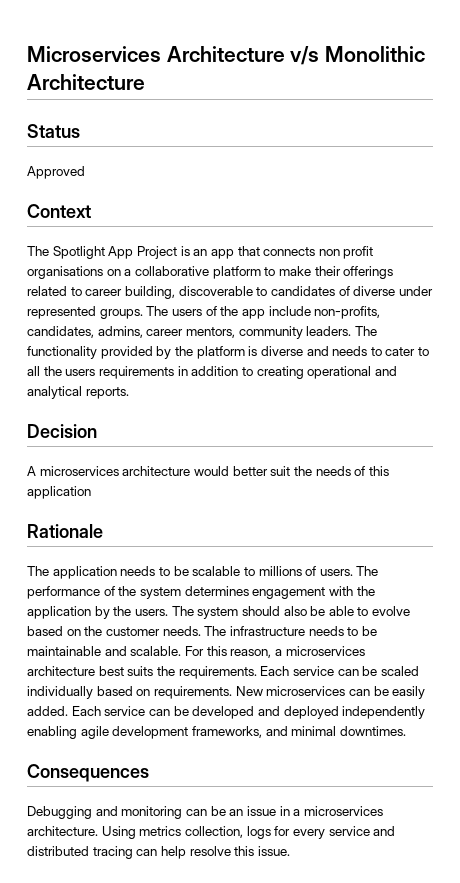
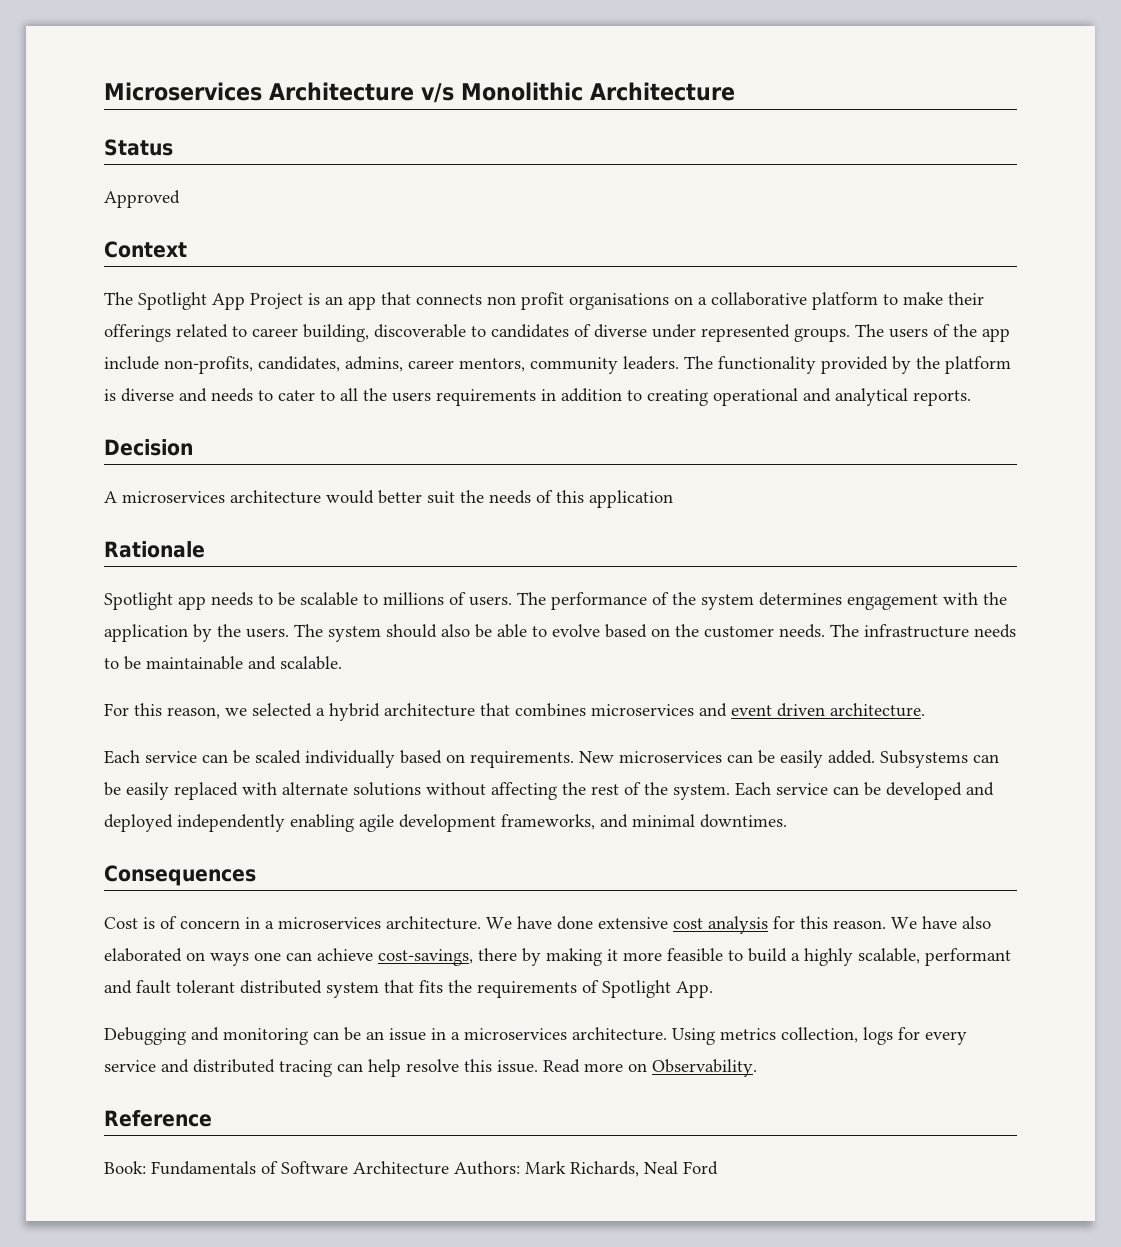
- The application needs to be scalable to millions of users.
+ Spotlight app needs to be scalable to millions of users.
- The infrastructure needs to be maintainable and scalable. For this reason, a microservices architecture best suits the requirements. Each service can be scaled individually based on requirements.
+ The infrastructure needs to be maintainable and scalable.
+ For this reason, we selected a hybrid architecture that combines microservices and event driven architecture.
+ Each service can be scaled individually based on requirements.
+ Subsystems can be easily replaced with alternate solutions without affecting the rest of the system.
+ Cost is of concern in a microservices architecture. We have done extensive cost analysis for this reason. We have also elaborated on ways one can achieve cost-savings, there by making it more feasible to build a highly scalable, performant and fault tolerant distributed system that fits the requirements of Spotlight App.
+ Read more on Observability.
+ Reference
+ Book: Fundamentals of Software Architecture Authors: Mark Richards, Neal Ford

